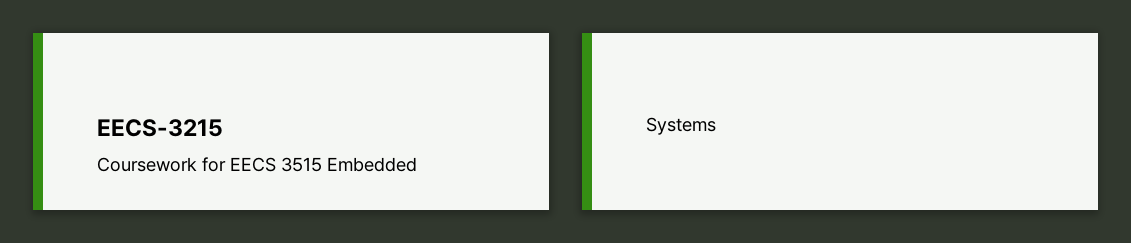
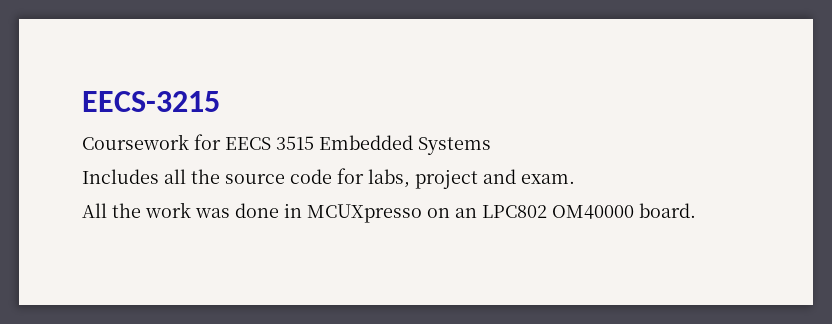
+ Includes all the source code for labs, project and exam.
+ All the work was done in MCUXpresso on an LPC802 OM40000 board.

